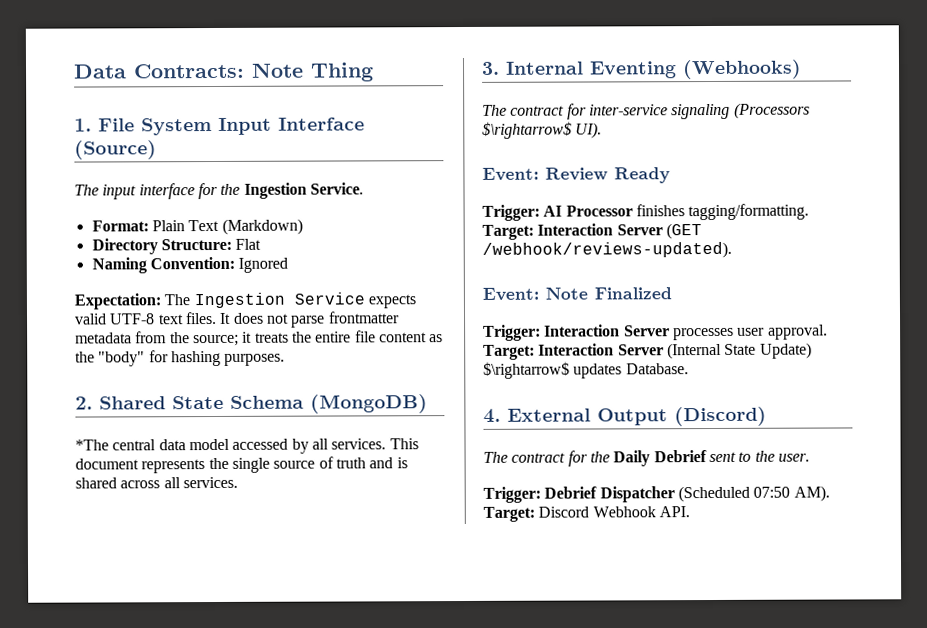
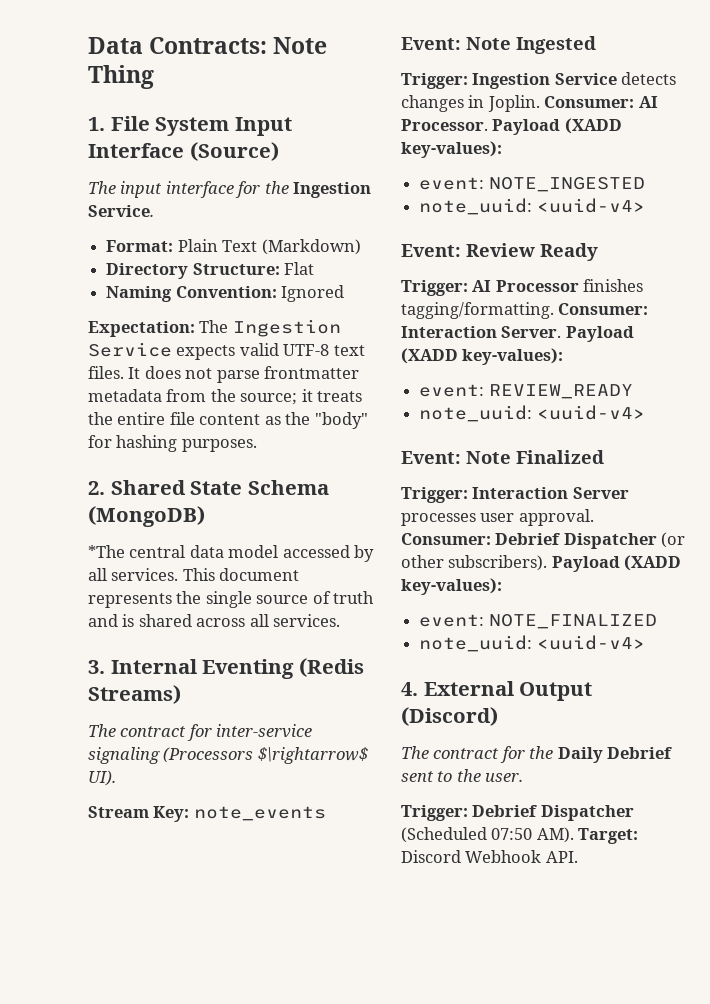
- 3. Internal Eventing (Webhooks)
+ 3. Internal Eventing (Redis Streams)
+ Stream Key: note_events
+ Event: Note Ingested
+ Trigger: Ingestion Service detects changes in Joplin. Consumer: AI Processor. Payload (XADD key-values):
+ event: NOTE_INGESTED
+ note_uuid: <uuid-v4>
- Target: Interaction Server (GET /webhook/reviews-updated).
+ Consumer: Interaction Server. Payload (XADD key-values):
+ event: REVIEW_READY
+ note_uuid: <uuid-v4>
- Target: Interaction Server (Internal State Update) $\rightarrow$ updates Database.
+ Consumer: Debrief Dispatcher (or other subscribers). Payload (XADD key-values):
+ event: NOTE_FINALIZED
+ note_uuid: <uuid-v4>

